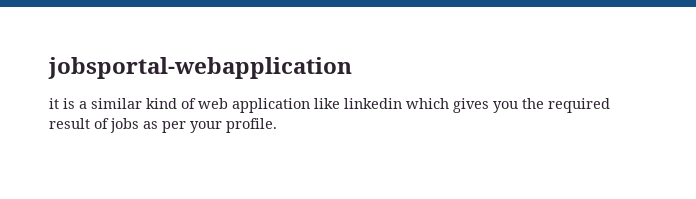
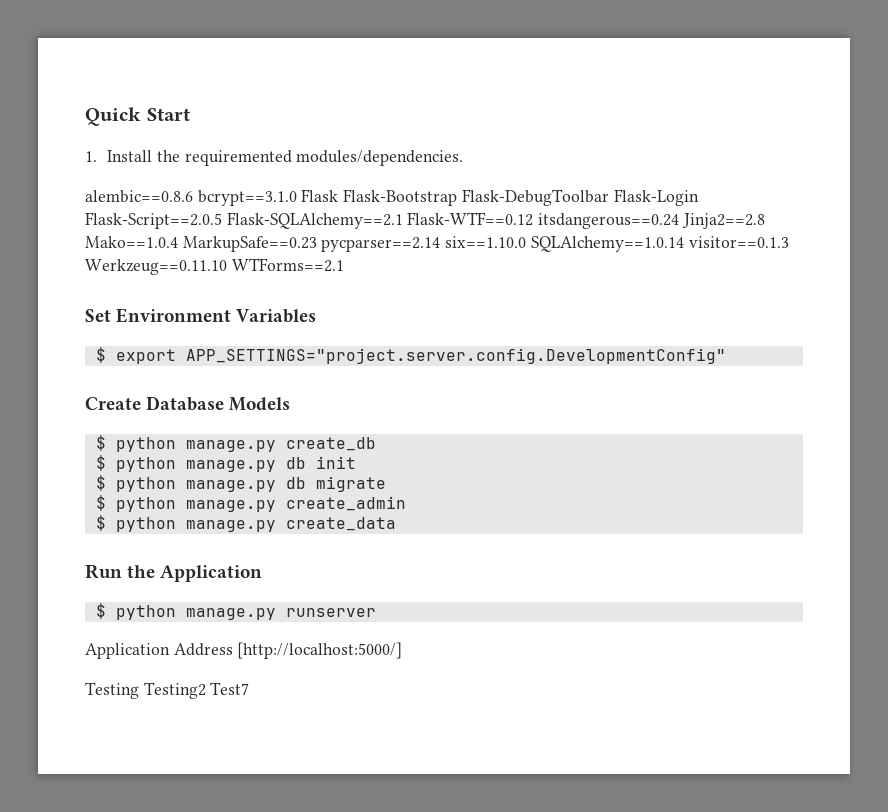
- jobsportal-webapplication
- it is a similar kind of web application like linkedin which gives you the required result of jobs as per your profile.
+ Quick Start
+ 1. Install the requiremented modules/dependencies.
+ alembic==0.8.6 bcrypt==3.1.0 Flask Flask-Bootstrap Flask-DebugToolbar Flask-Login Flask-Script==2.0.5 Flask-SQLAlchemy==2.1 Flask-WTF==0.12 itsdangerous==0.24 Jinja2==2.8 Mako==1.0.4 MarkupSafe==0.23 pycparser==2.14 six==1.10.0 SQLAlchemy==1.0.14 visitor==0.1.3 Werkzeug==0.11.10 WTForms==2.1
+ Set Environment Variables
+ $ export APP_SETTINGS="project.server.config.DevelopmentConfig"
+ Create Database Models
+ $ python manage.py create_db
+ $ python manage.py db init
+ $ python manage.py db migrate
+ $ python manage.py create_admin
+ $ python manage.py create_data
+ Run the Application
+ $ python manage.py runserver
+ Application Address [http://localhost:5000/]
+ Testing Testing2 Test7

